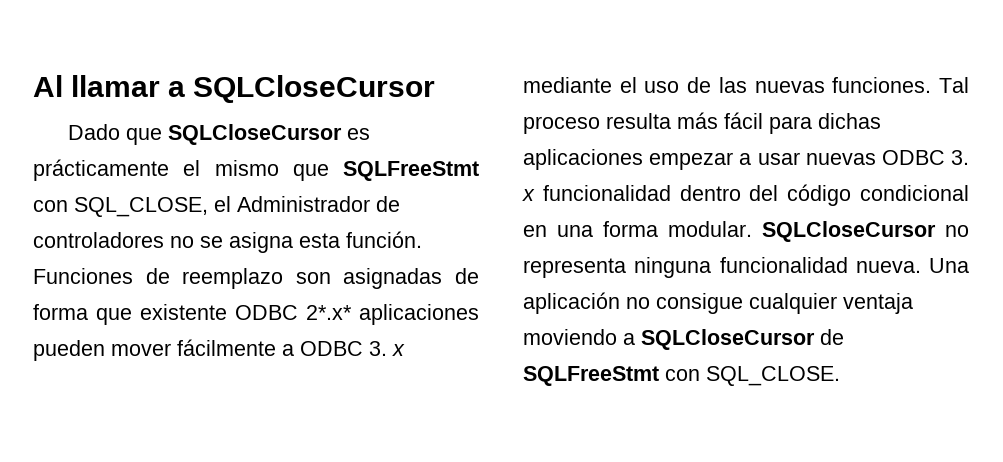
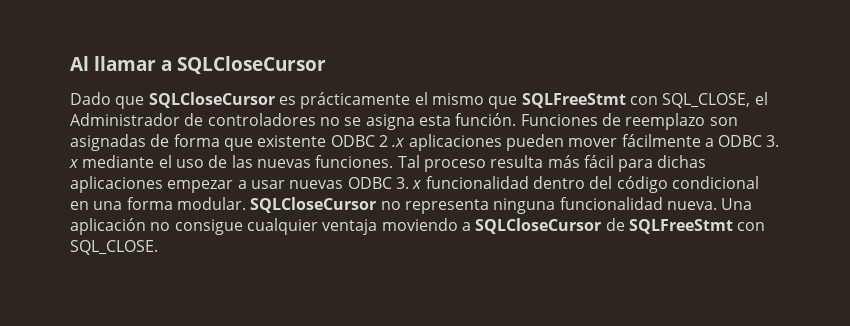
- Funciones de reemplazo son asignadas de forma que existente ODBC 2*.x* aplicaciones pueden mover fácilmente a ODBC 3. x mediante el uso de las nuevas funciones.
+ Funciones de reemplazo son asignadas de forma que existente ODBC 2 .x aplicaciones pueden mover fácilmente a ODBC 3. x mediante el uso de las nuevas funciones.

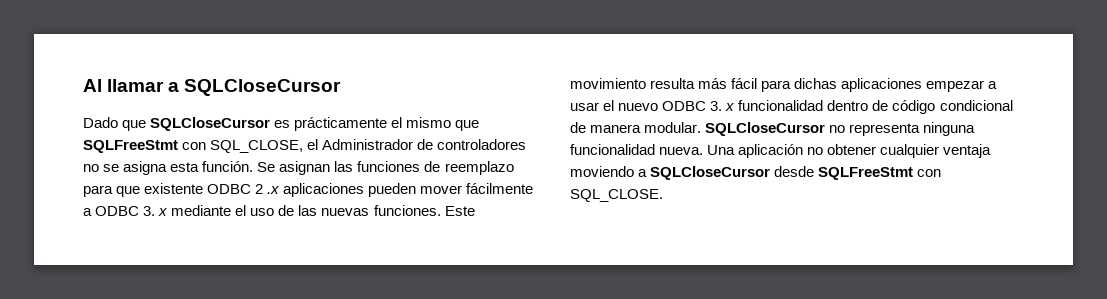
- Funciones de reemplazo son asignadas de forma que existente ODBC 2 .x aplicaciones pueden mover fácilmente a ODBC 3. x mediante el uso de las nuevas funciones.
+ Se asignan las funciones de reemplazo para que existente ODBC 2 .x aplicaciones pueden mover fácilmente a ODBC 3. x mediante el uso de las nuevas funciones.
- Tal proceso resulta más fácil para dichas aplicaciones empezar a usar nuevas ODBC 3. x funcionalidad dentro del código condicional en una forma modular.
+ Este movimiento resulta más fácil para dichas aplicaciones empezar a usar el nuevo ODBC 3. x funcionalidad dentro de código condicional de manera modular.
- Una aplicación no consigue cualquier ventaja moviendo a SQLCloseCursor de SQLFreeStmt con SQL_CLOSE.
+ Una aplicación no obtener cualquier ventaja moviendo a SQLCloseCursor desde SQLFreeStmt con SQL_CLOSE.

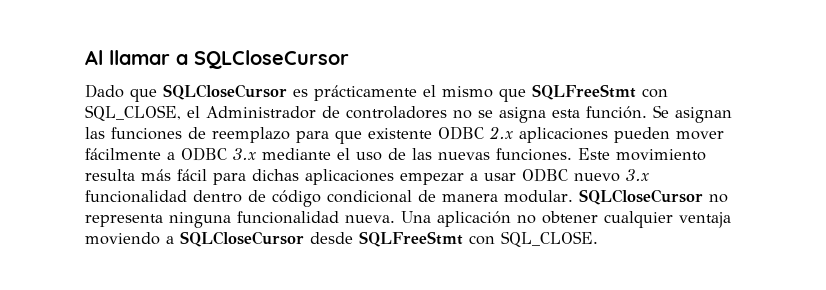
- Se asignan las funciones de reemplazo para que existente ODBC 2 .x aplicaciones pueden mover fácilmente a ODBC 3. x mediante el uso de las nuevas funciones.
+ Se asignan las funciones de reemplazo para que existente ODBC 2.x aplicaciones pueden mover fácilmente a ODBC 3.x mediante el uso de las nuevas funciones.
- Este movimiento resulta más fácil para dichas aplicaciones empezar a usar el nuevo ODBC 3. x funcionalidad dentro de código condicional de manera modular.
+ Este movimiento resulta más fácil para dichas aplicaciones empezar a usar ODBC nuevo 3.x funcionalidad dentro de código condicional de manera modular.

